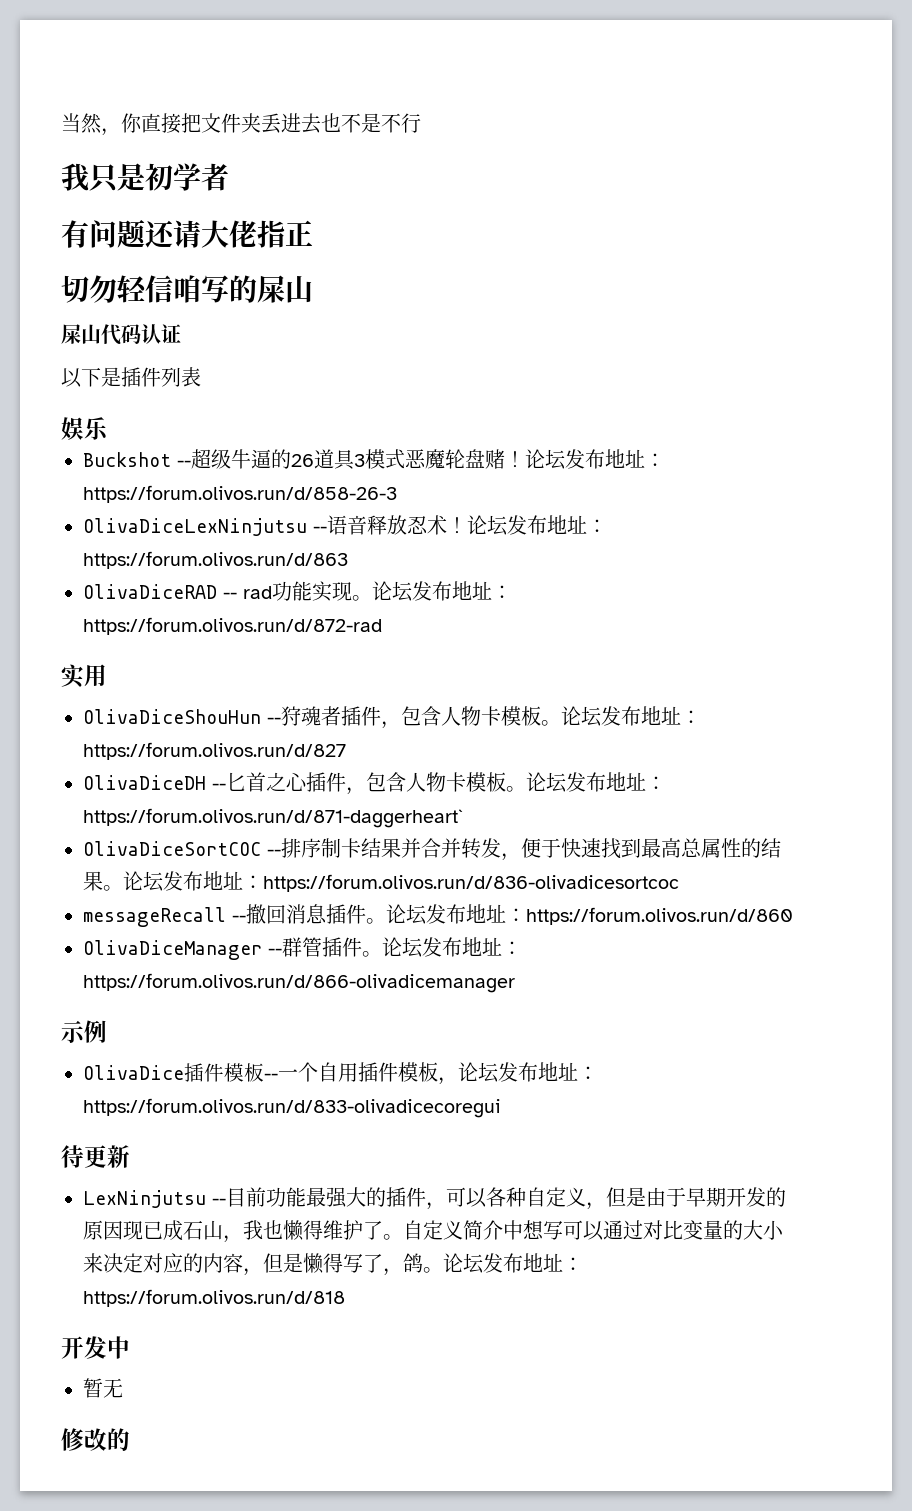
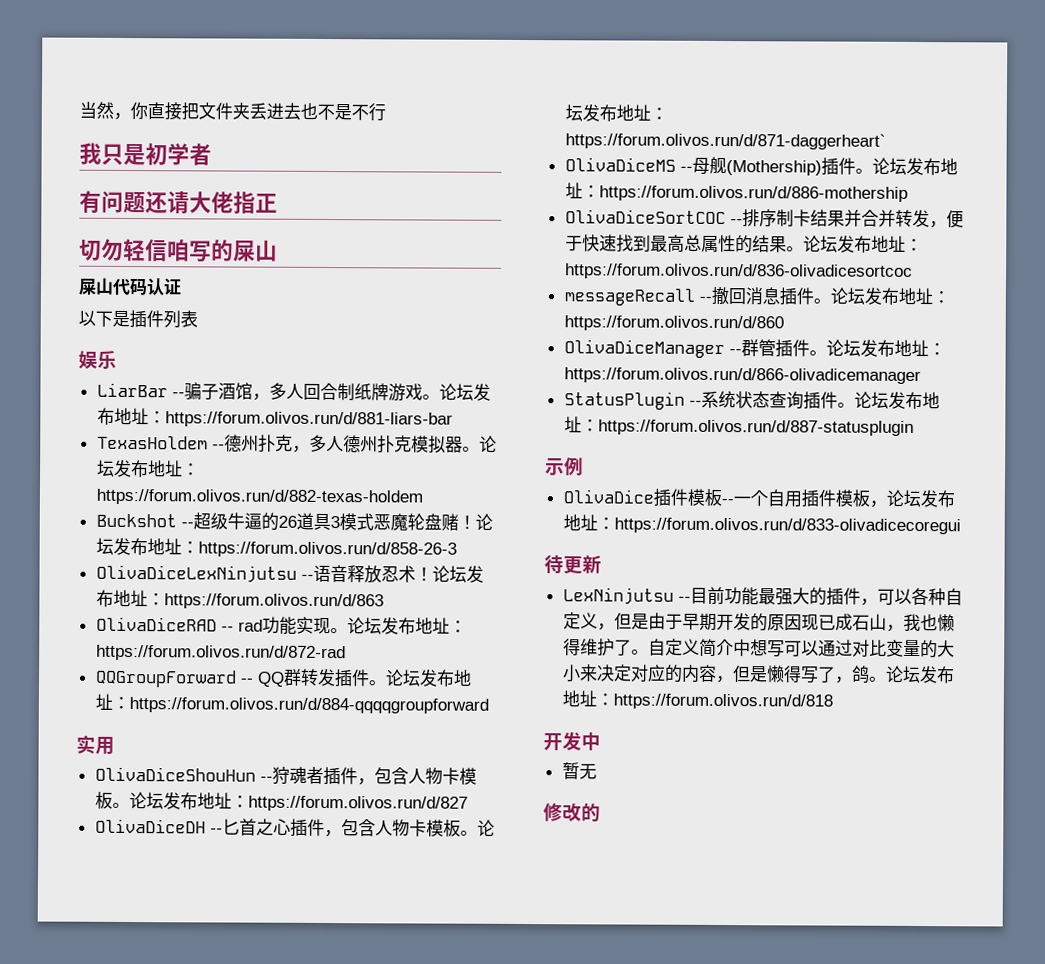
+ LiarBar --骗子酒馆，多人回合制纸牌游戏。论坛发布地址：https://forum.olivos.run/d/881-liars-bar
+ TexasHoldem --德州扑克，多人德州扑克模拟器。论坛发布地址：https://forum.olivos.run/d/882-texas-holdem
+ QQGroupForward -- QQ群转发插件。论坛发布地址：https://forum.olivos.run/d/884-qqqqgroupforward
+ OlivaDiceMS --母舰(Mothership)插件。论坛发布地址：https://forum.olivos.run/d/886-mothership
+ StatusPlugin --系统状态查询插件。论坛发布地址：https://forum.olivos.run/d/887-statusplugin

